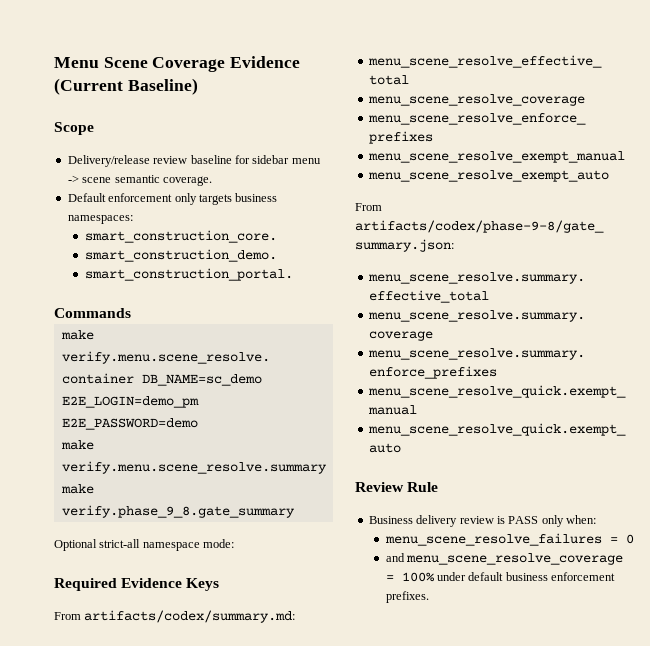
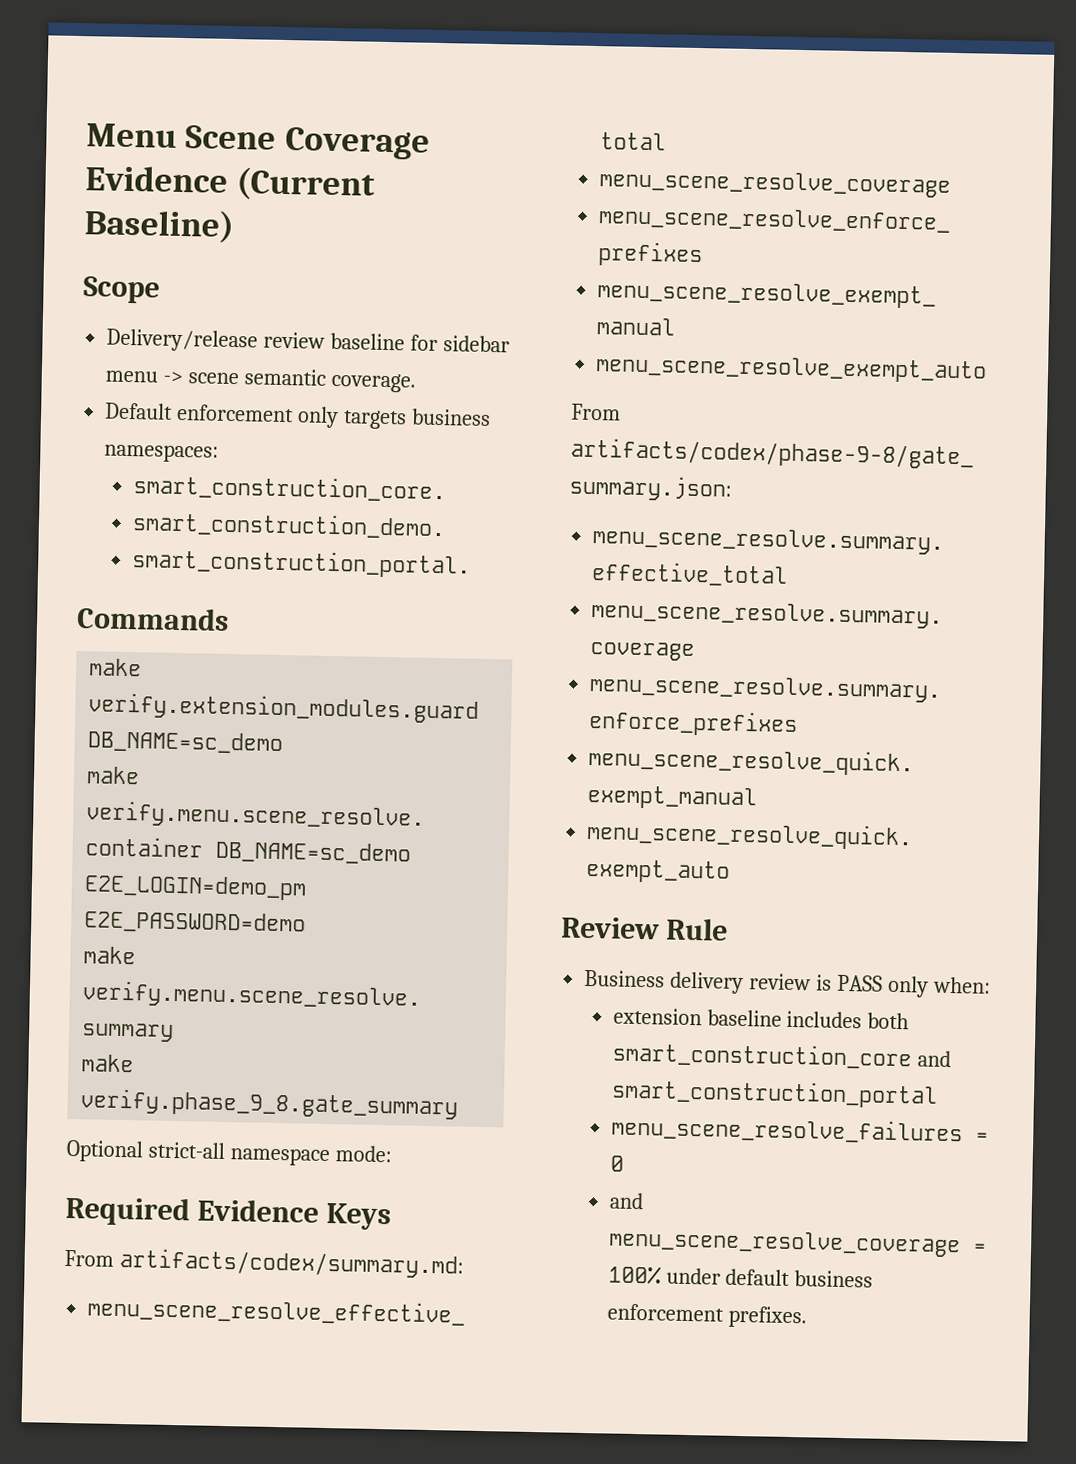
+ make verify.extension_modules.guard DB_NAME=sc_demo
+ extension baseline includes both smart_construction_core and smart_construction_portal

